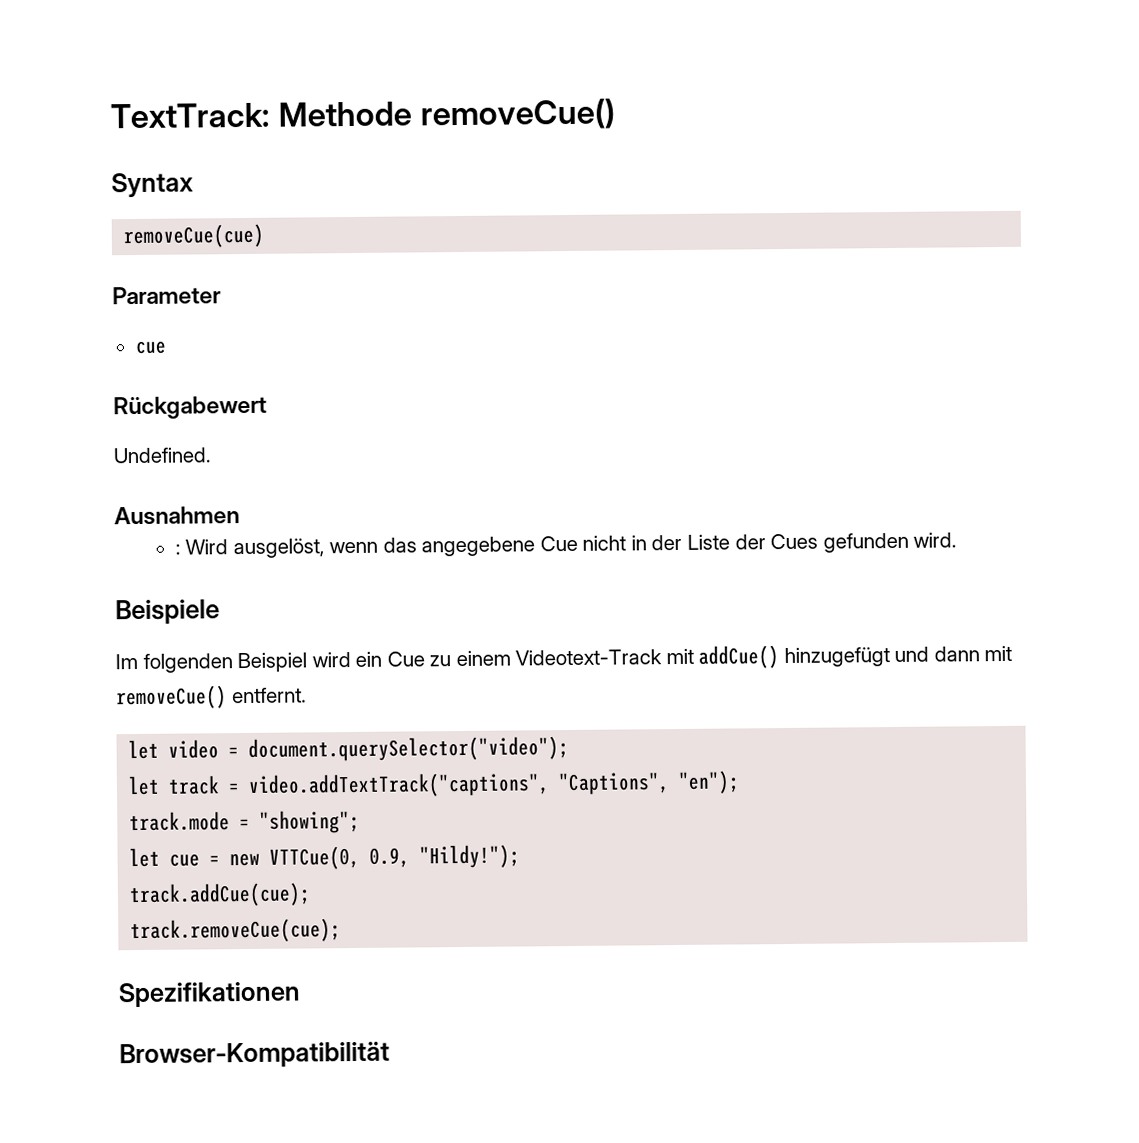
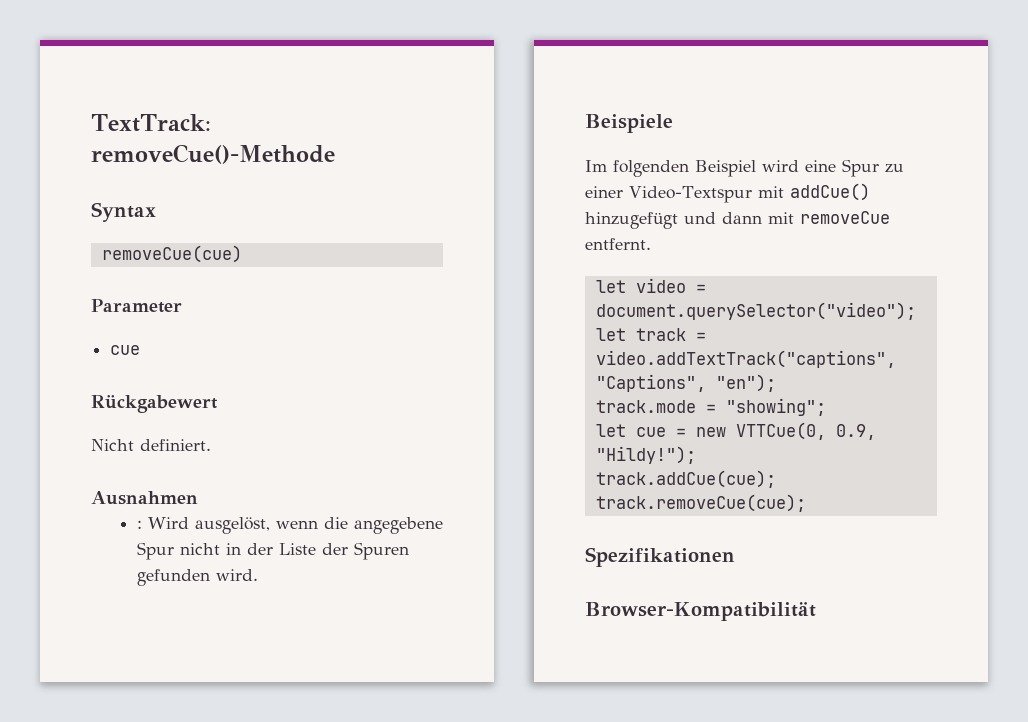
- TextTrack: Methode removeCue()
+ TextTrack: removeCue()-Methode
- Undefined.
+ Nicht definiert.
- : Wird ausgelöst, wenn das angegebene Cue nicht in der Liste der Cues gefunden wird.
+ : Wird ausgelöst, wenn die angegebene Spur nicht in der Liste der Spuren gefunden wird.
- Im folgenden Beispiel wird ein Cue zu einem Videotext-Track mit addCue() hinzugefügt und dann mit removeCue() entfernt.
+ Im folgenden Beispiel wird eine Spur zu einer Video-Textspur mit addCue() hinzugefügt und dann mit removeCue entfernt.

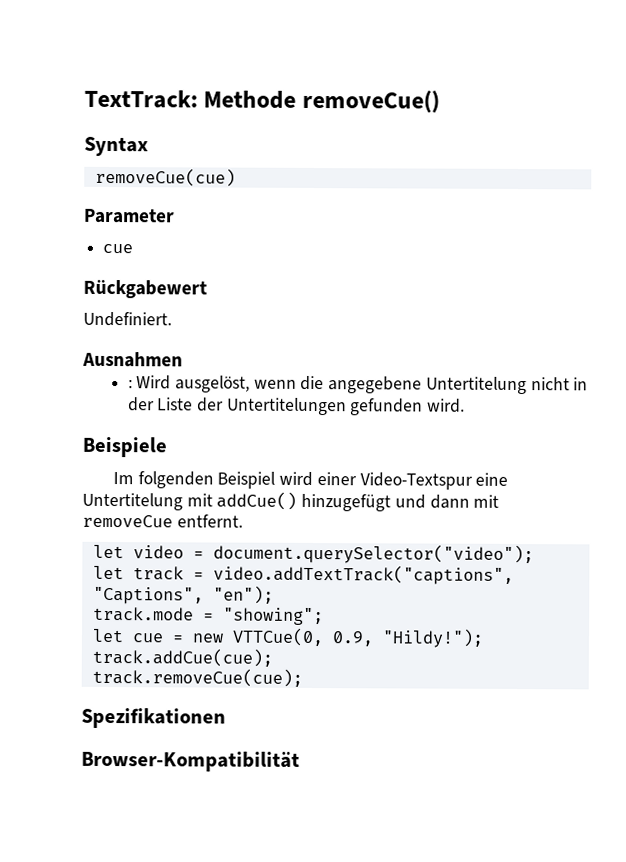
- TextTrack: removeCue()-Methode
+ TextTrack: Methode removeCue()
- Nicht definiert.
+ Undefiniert.
- : Wird ausgelöst, wenn die angegebene Spur nicht in der Liste der Spuren gefunden wird.
+ : Wird ausgelöst, wenn die angegebene Untertitelung nicht in der Liste der Untertitelungen gefunden wird.
- Im folgenden Beispiel wird eine Spur zu einer Video-Textspur mit addCue() hinzugefügt und dann mit removeCue entfernt.
+ Im folgenden Beispiel wird einer Video-Textspur eine Untertitelung mit addCue() hinzugefügt und dann mit removeCue entfernt.

